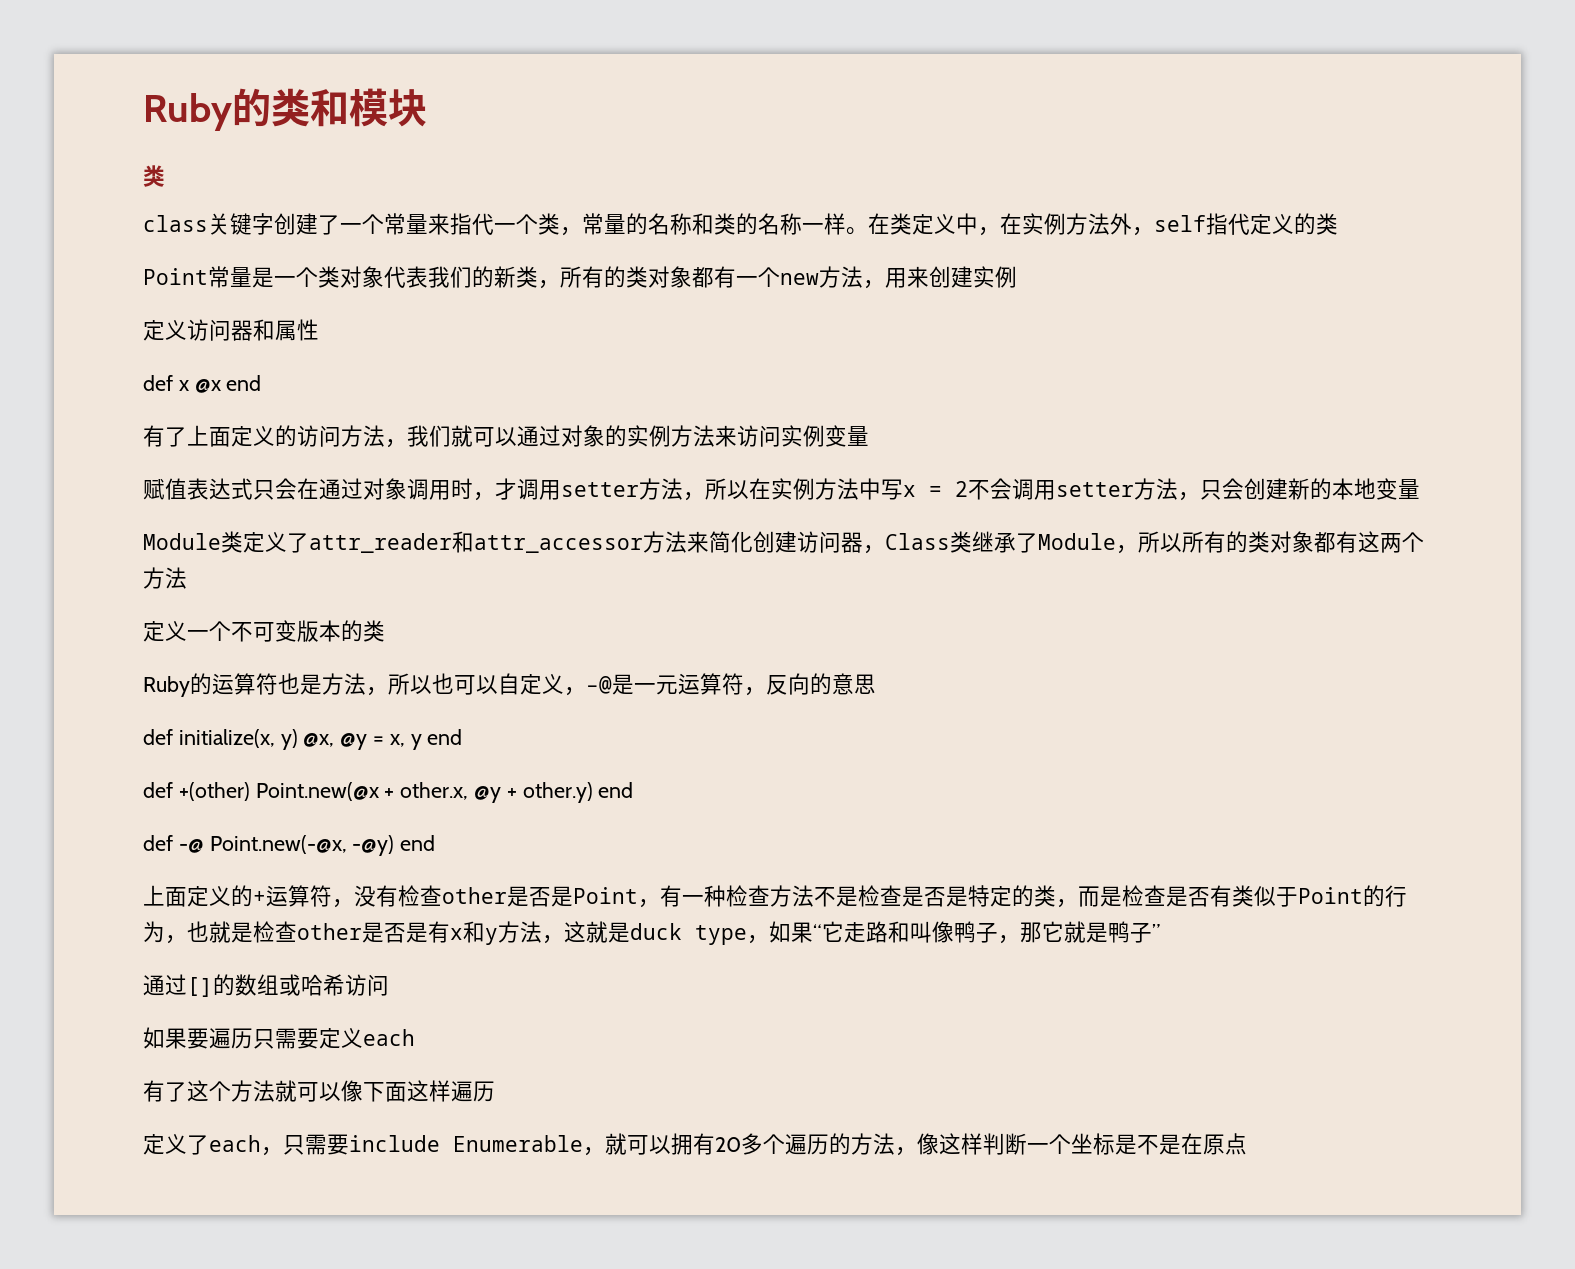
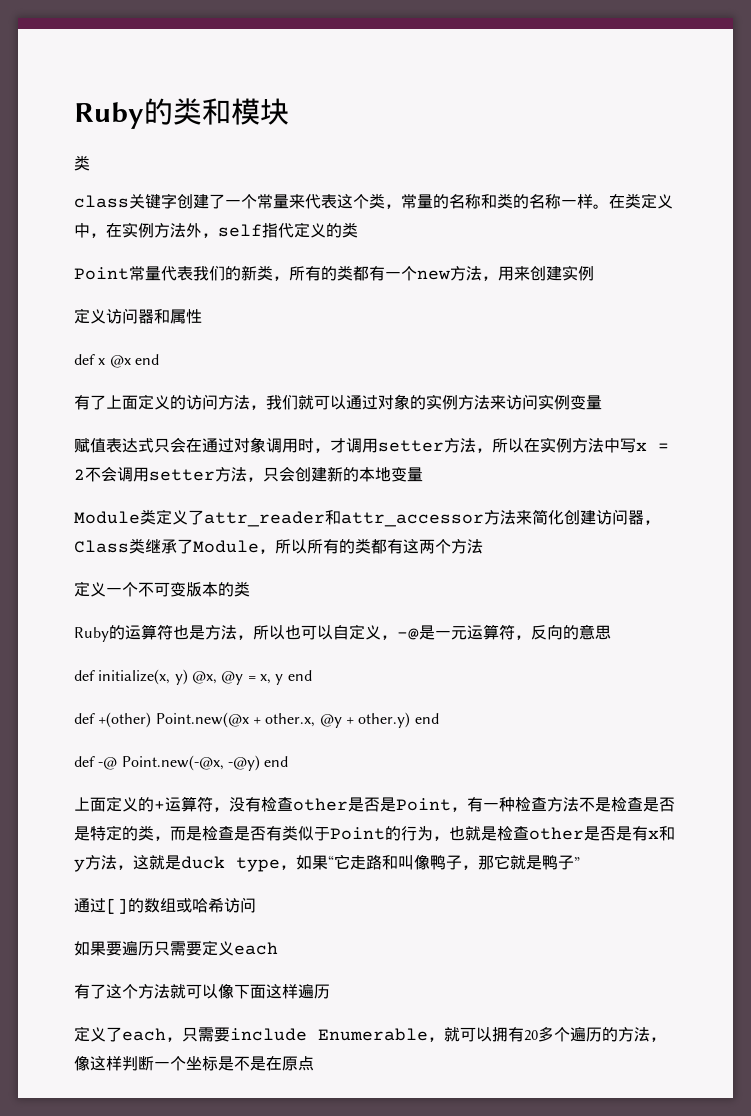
- class关键字创建了一个常量来指代一个类，常量的名称和类的名称一样。
+ class关键字创建了一个常量来代表这个类，常量的名称和类的名称一样。
- Point常量是一个类对象代表我们的新类，所有的类对象都有一个new方法，用来创建实例
+ Point常量代表我们的新类，所有的类都有一个new方法，用来创建实例
- Module类定义了attr_reader和attr_accessor方法来简化创建访问器，Class类继承了Module，所以所有的类对象都有这两个方法
+ Module类定义了attr_reader和attr_accessor方法来简化创建访问器，Class类继承了Module，所以所有的类都有这两个方法

